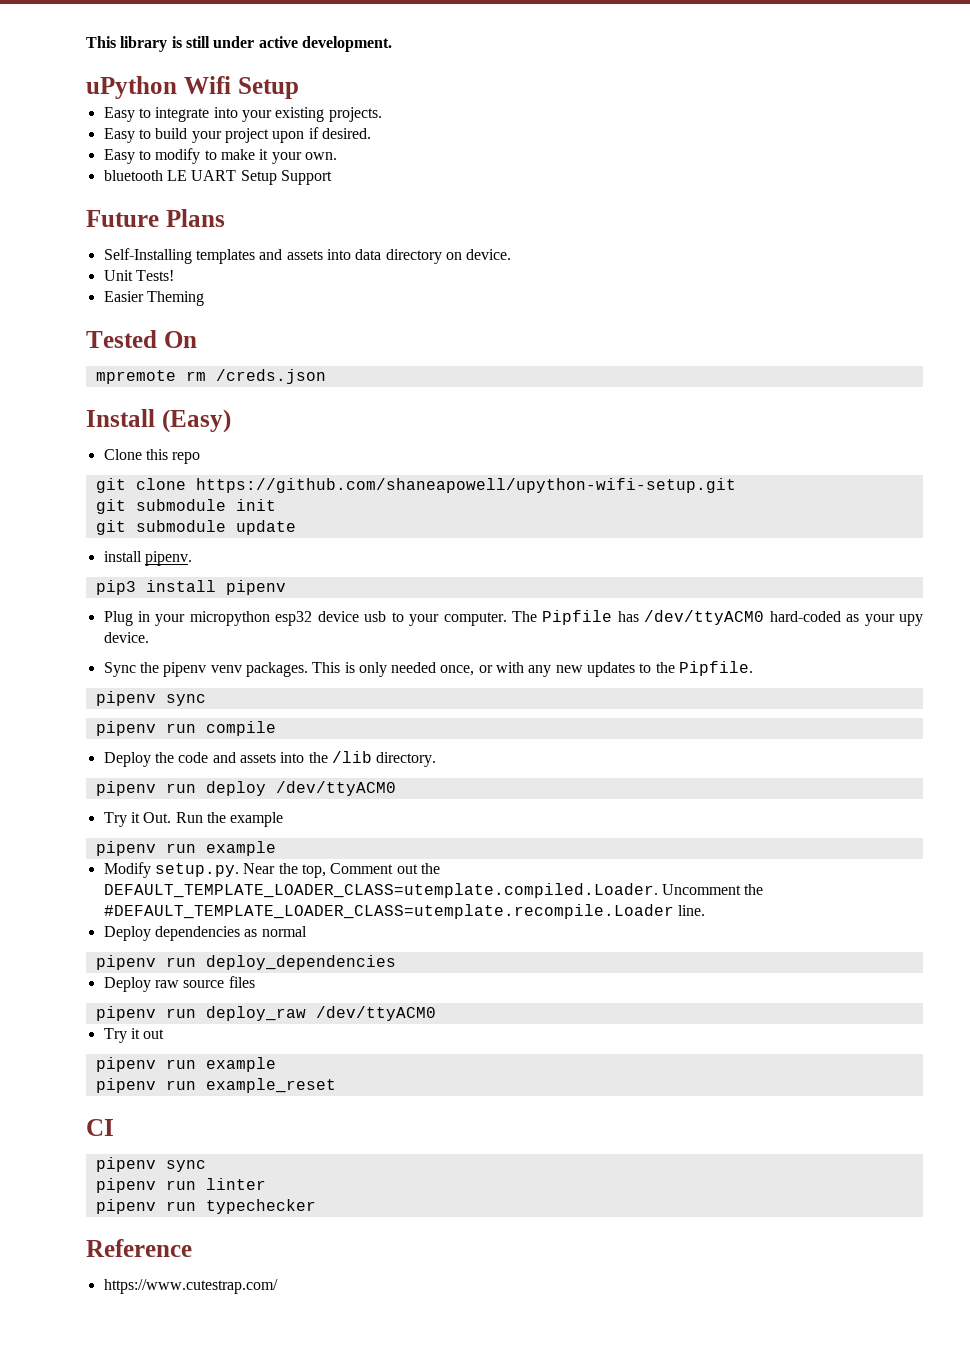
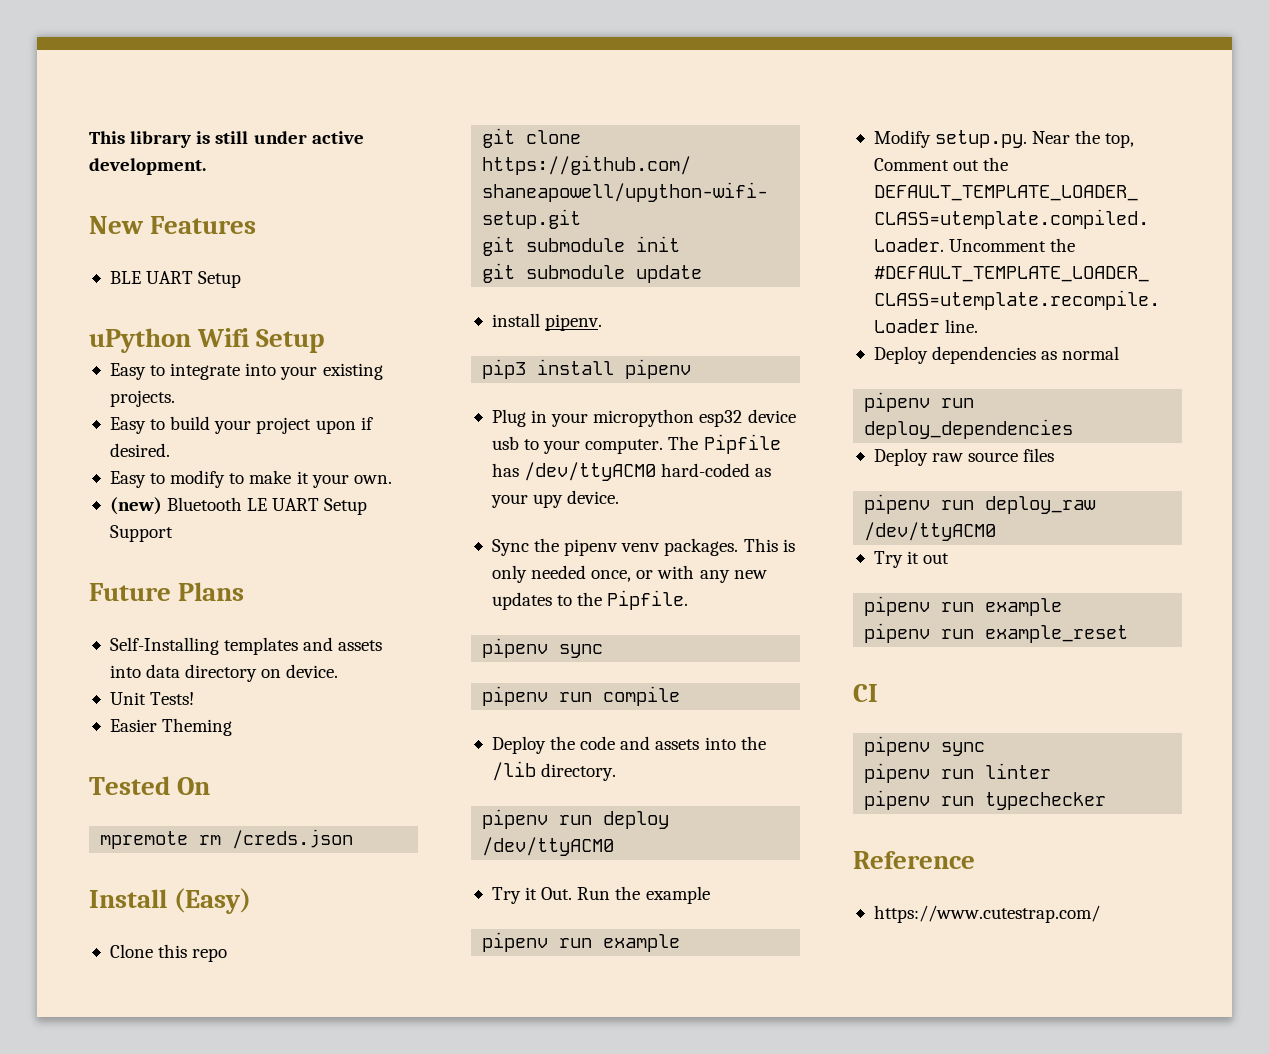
+ New Features
+ BLE UART Setup
- bluetooth LE UART Setup Support
+ (new) Bluetooth LE UART Setup Support

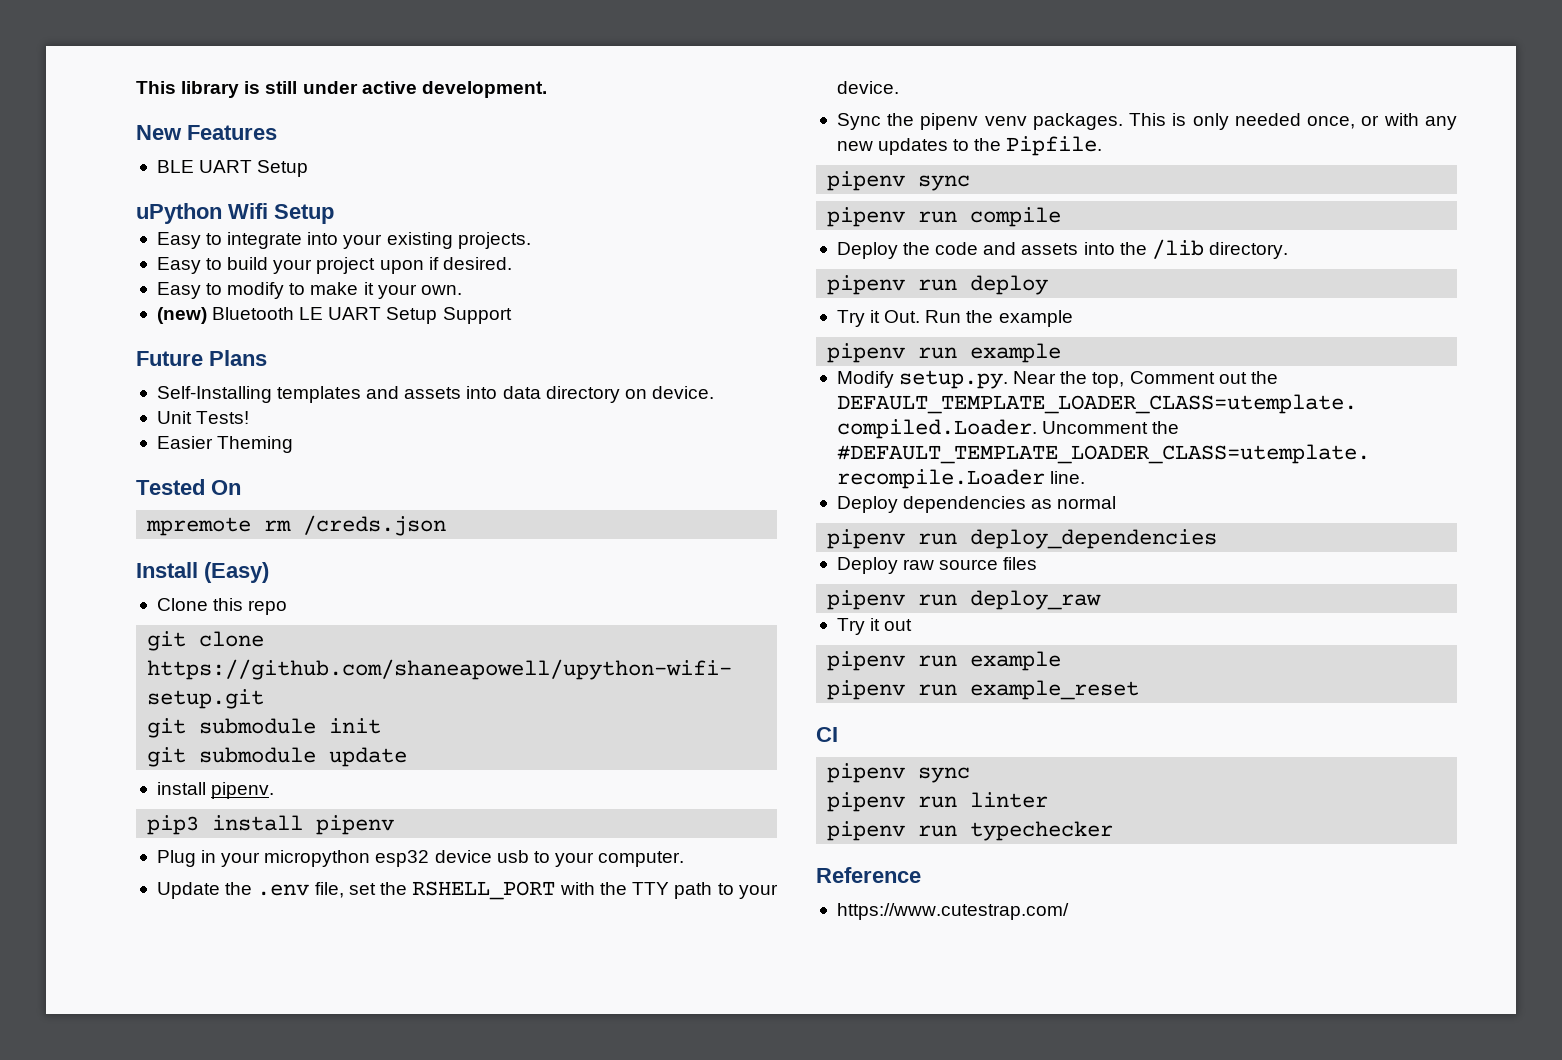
- Plug in your micropython esp32 device usb to your computer. The Pipfile has /dev/ttyACM0 hard-coded as your upy device.
+ Plug in your micropython esp32 device usb to your computer.
+ Update the .env file, set the RSHELL_PORT with the TTY path to your device.
- pipenv run deploy /dev/ttyACM0
+ pipenv run deploy
- pipenv run deploy_raw /dev/ttyACM0
+ pipenv run deploy_raw

